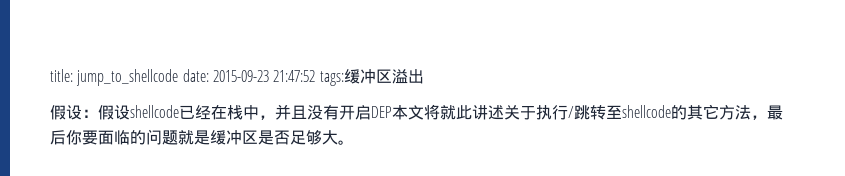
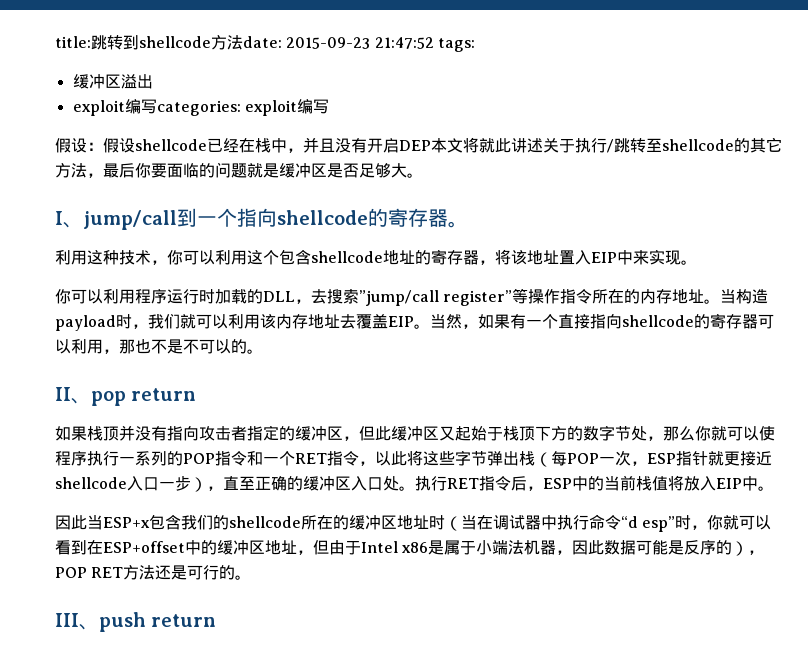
- title: jump_to_shellcode date: 2015-09-23 21:47:52 tags:缓冲区溢出
+ title:跳转到shellcode方法date: 2015-09-23 21:47:52 tags:
+ 缓冲区溢出
+ exploit编写categories: exploit编写
+ I、jump/call到一个指向shellcode的寄存器。
+ 利用这种技术，你可以利用这个包含shellcode地址的寄存器，将该地址置入EIP中来实现。
+ 你可以利用程序运行时加载的DLL，去搜索”jump/call register”等操作指令所在的内存地址。当构造payload时，我们就可以利用该内存地址去覆盖EIP。当然，如果有一个直接指向shellcode的寄存器可以利用，那也不是不可以的。
+ II、pop return
+ 如果栈顶并没有指向攻击者指定的缓冲区，但此缓冲区又起始于栈顶下方的数字节处，那么你就可以使程序执行一系列的POP指令和一个RET指令，以此将这些字节弹出栈（每POP一次，ESP指针就更接近shellcode入口一步），直至正确的缓冲区入口处。执行RET指令后，ESP中的当前栈值将放入EIP中。
+ 因此当ESP+x包含我们的shellcode所在的缓冲区地址时（当在调试器中执行命令“d esp”时，你就可以看到在ESP+offset中的缓冲区地址，但由于Intel x86是属于小端法机器，因此数据可能是反序的），POP RET方法还是可行的。
+ III、push return

